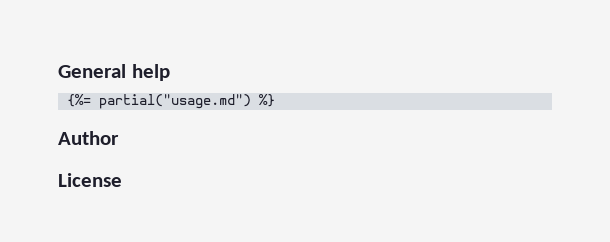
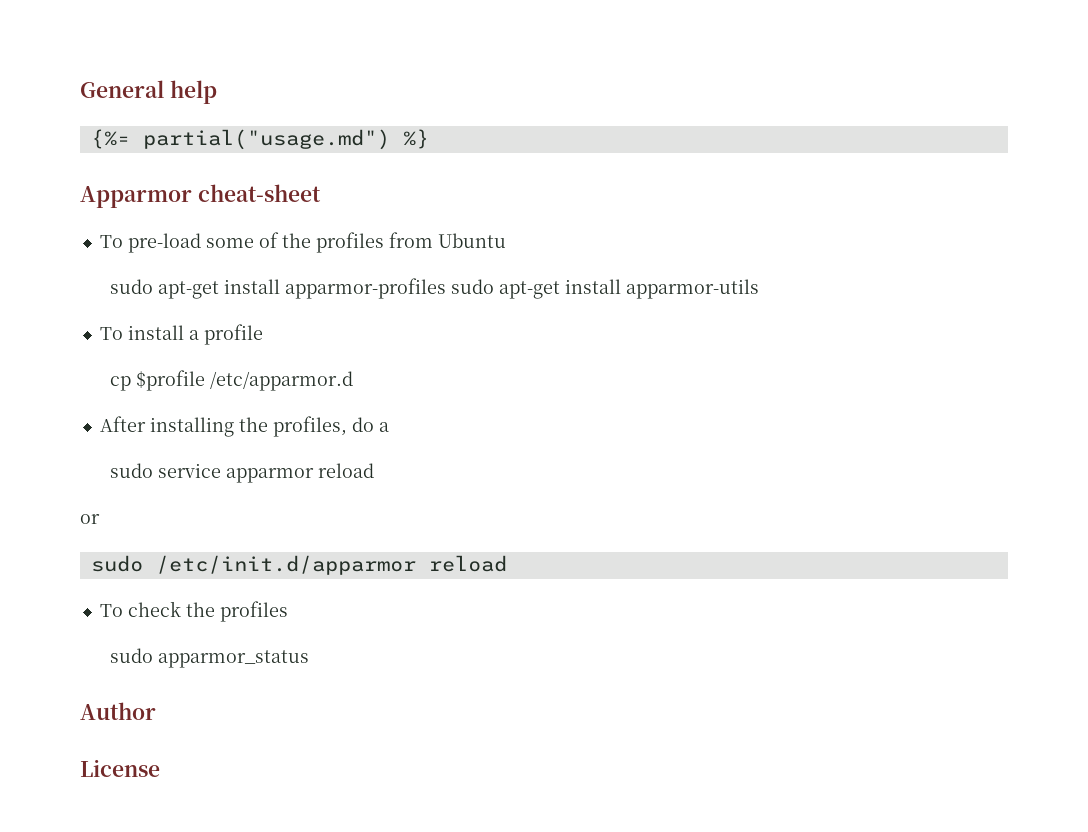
+ Apparmor cheat-sheet
+ To pre-load some of the profiles from Ubuntu
+ sudo apt-get install apparmor-profiles sudo apt-get install apparmor-utils
+ To install a profile
+ cp $profile /etc/apparmor.d
+ After installing the profiles, do a
+ sudo service apparmor reload
+ or
+ sudo /etc/init.d/apparmor reload
+ To check the profiles
+ sudo apparmor_status

